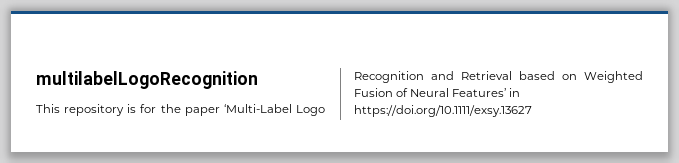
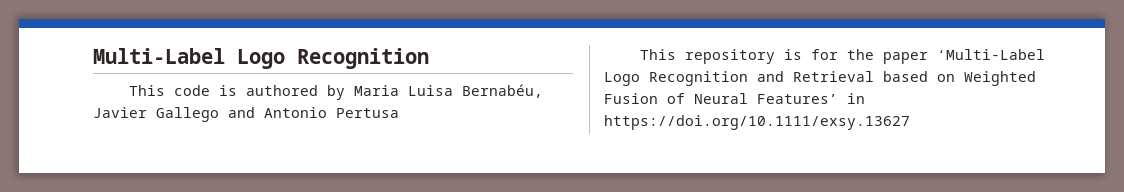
- multilabelLogoRecognition
+ Multi-Label Logo Recognition
+ This code is authored by Maria Luisa Bernabéu, Javier Gallego and Antonio Pertusa

